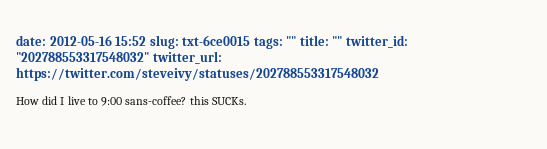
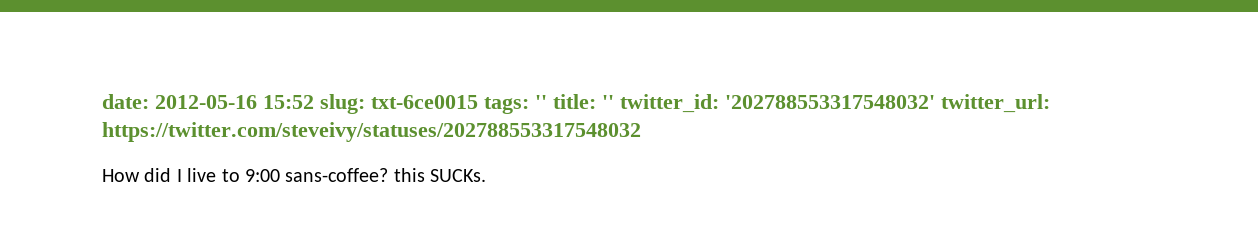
- date: 2012-05-16 15:52 slug: txt-6ce0015 tags: "" title: "" twitter_id: "202788553317548032" twitter_url: https://twitter.com/steveivy/statuses/202788553317548032
+ date: 2012-05-16 15:52 slug: txt-6ce0015 tags: '' title: '' twitter_id: '202788553317548032' twitter_url: https://twitter.com/steveivy/statuses/202788553317548032

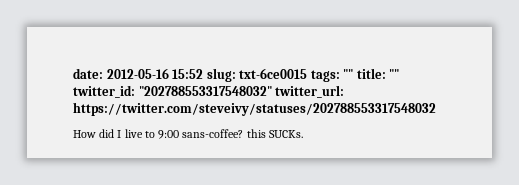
- date: 2012-05-16 15:52 slug: txt-6ce0015 tags: '' title: '' twitter_id: '202788553317548032' twitter_url: https://twitter.com/steveivy/statuses/202788553317548032
+ date: 2012-05-16 15:52 slug: txt-6ce0015 tags: "" title: "" twitter_id: "202788553317548032" twitter_url: https://twitter.com/steveivy/statuses/202788553317548032

